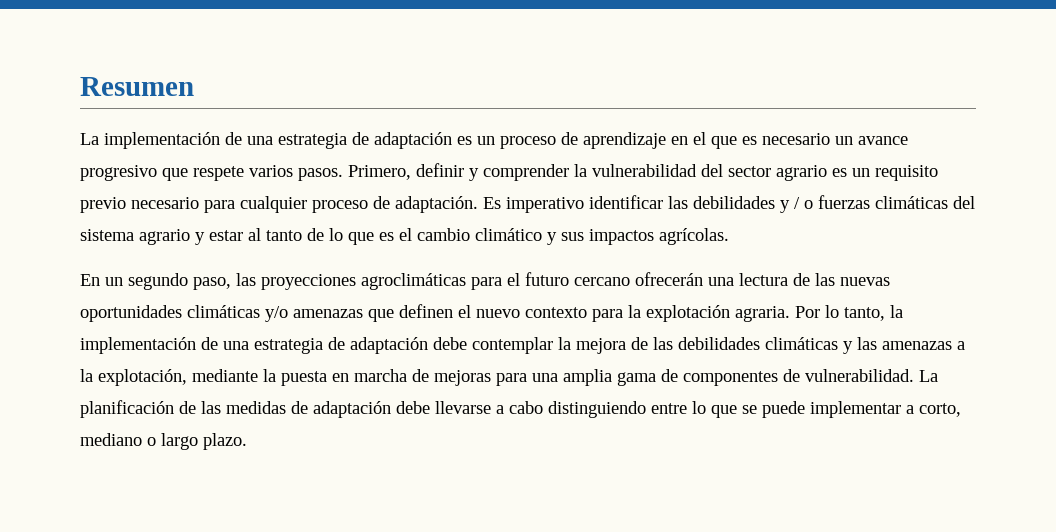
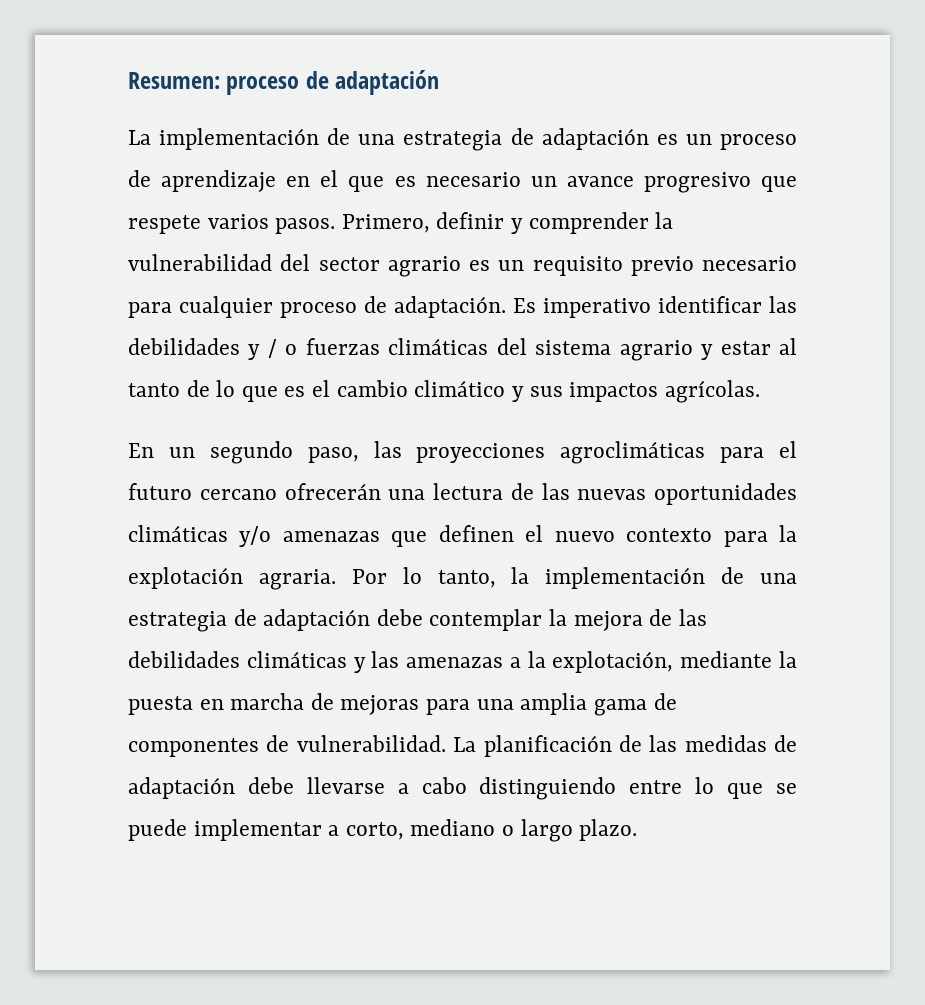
- Resumen
+ Resumen: proceso de adaptación

